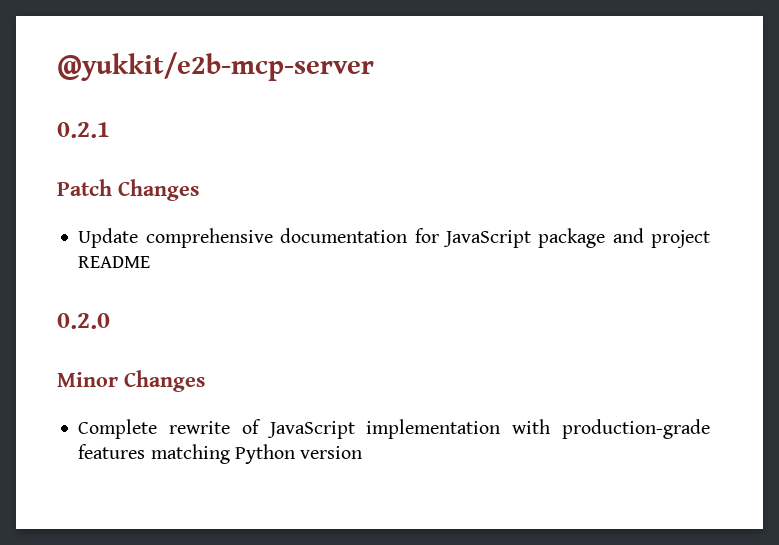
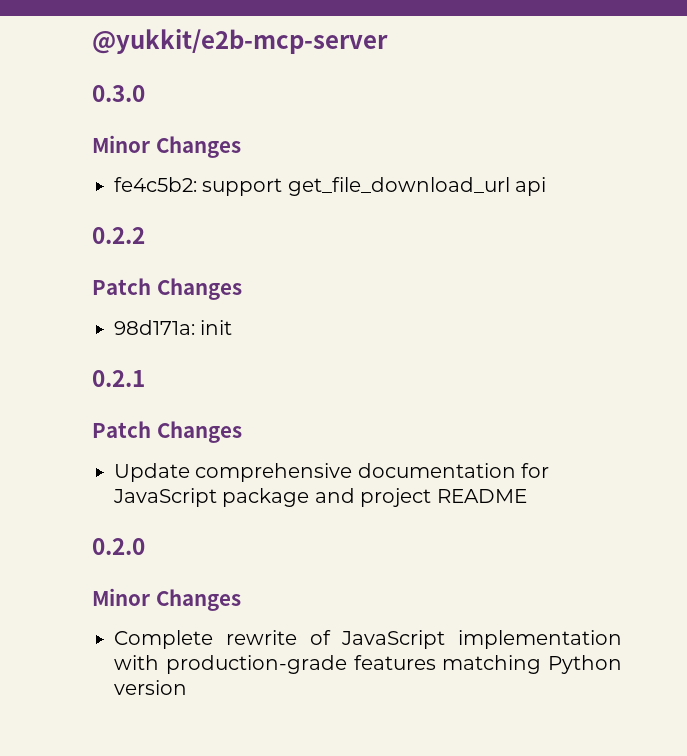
+ 0.3.0
+ Minor Changes
+ fe4c5b2: support get_file_download_url api
+ 0.2.2
+ Patch Changes
+ 98d171a: init

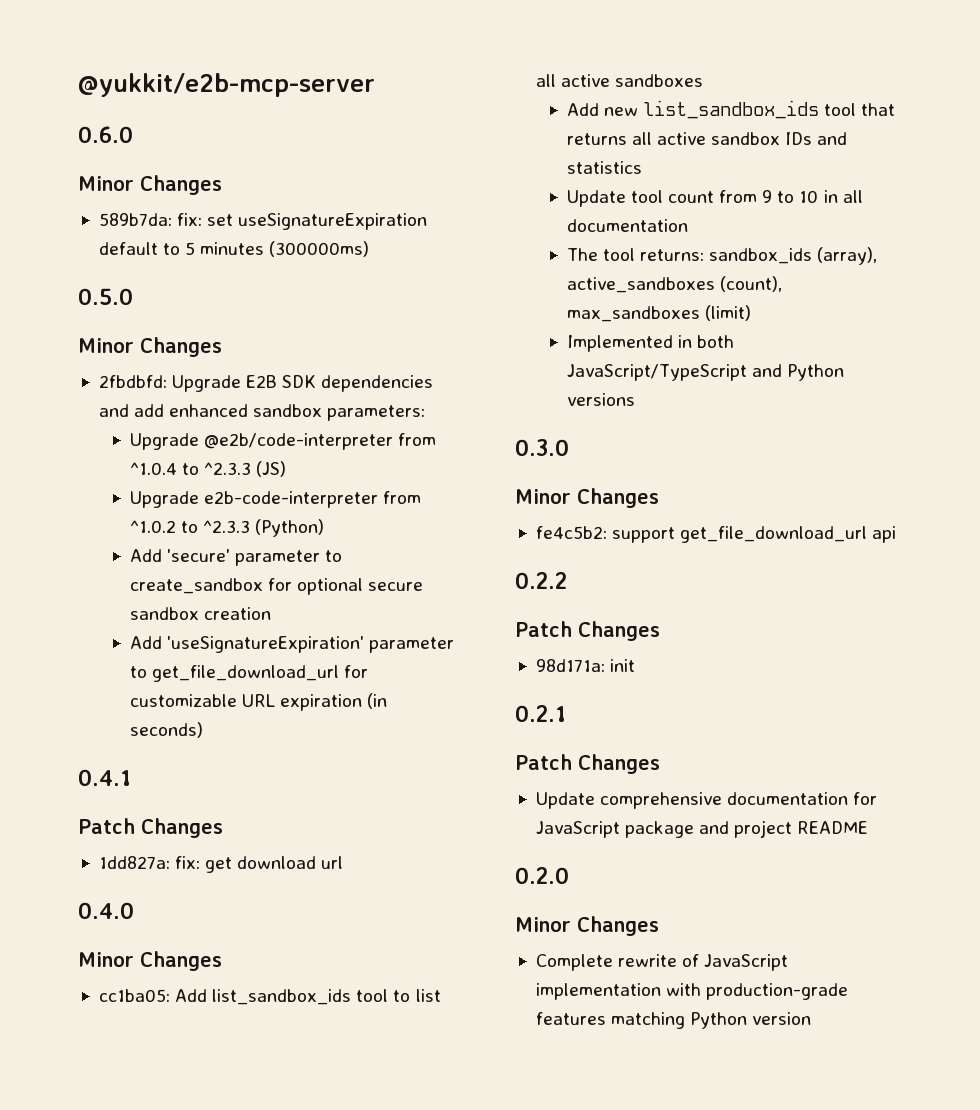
+ 0.6.0
+ Minor Changes
+ 589b7da: fix: set useSignatureExpiration default to 5 minutes (300000ms)
+ 0.5.0
+ Minor Changes
+ 2fbdbfd: Upgrade E2B SDK dependencies and add enhanced sandbox parameters:
+ Upgrade @e2b/code-interpreter from ^1.0.4 to ^2.3.3 (JS)
+ Upgrade e2b-code-interpreter from ^1.0.2 to ^2.3.3 (Python)
+ Add 'secure' parameter to create_sandbox for optional secure sandbox creation
+ Add 'useSignatureExpiration' parameter to get_file_download_url for customizable URL expiration (in seconds)
+ 0.4.1
+ Patch Changes
+ 1dd827a: fix: get download url
+ 0.4.0
+ Minor Changes
+ cc1ba05: Add list_sandbox_ids tool to list all active sandboxes
+ Add new list_sandbox_ids tool that returns all active sandbox IDs and statistics
+ Update tool count from 9 to 10 in all documentation
+ The tool returns: sandbox_ids (array), active_sandboxes (count), max_sandboxes (limit)
+ Implemented in both JavaScript/TypeScript and Python versions

